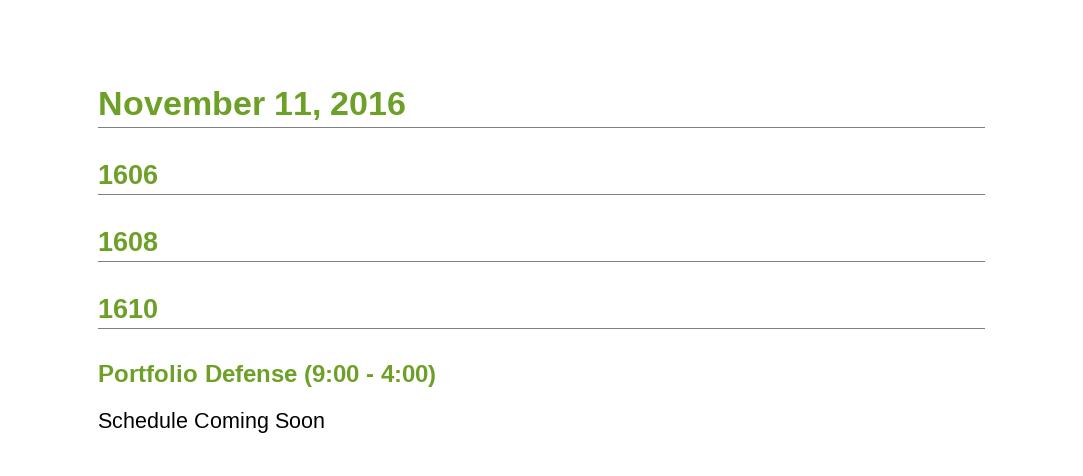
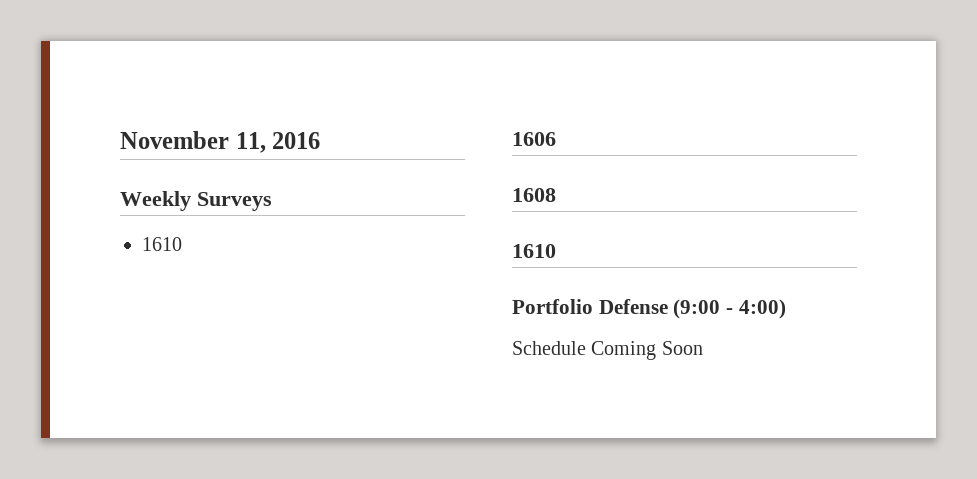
+ Weekly Surveys
+ 1610

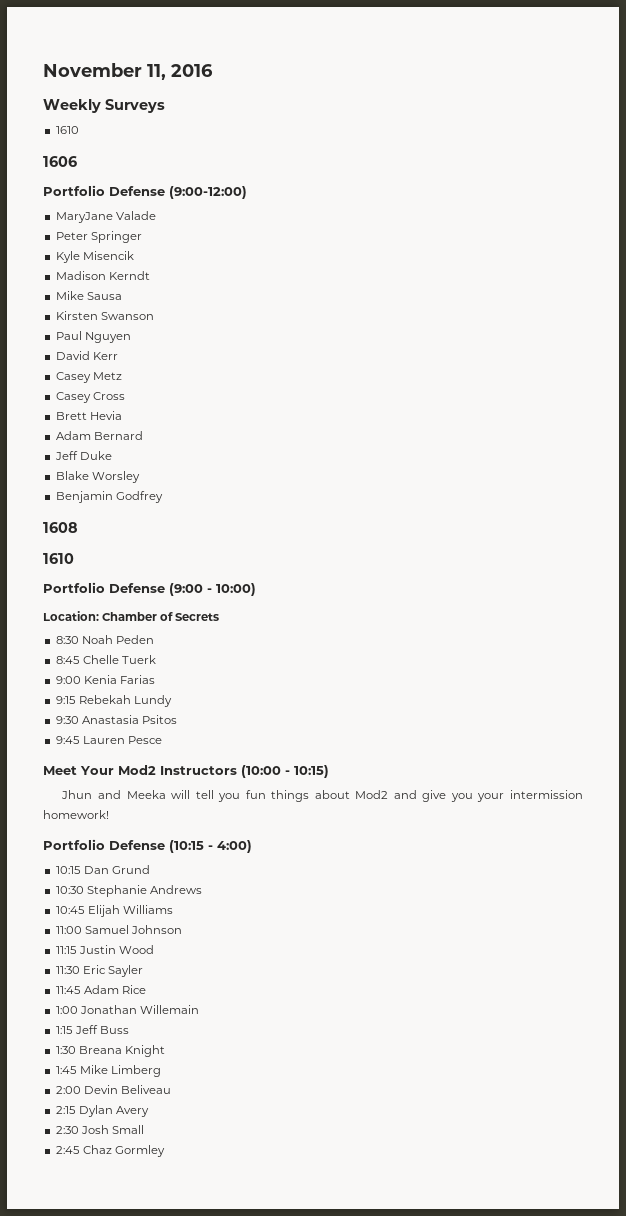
+ Portfolio Defense (9:00-12:00)
+ MaryJane Valade
+ Peter Springer
+ Kyle Misencik
+ Madison Kerndt
+ Mike Sausa
+ Kirsten Swanson
+ Paul Nguyen
+ David Kerr
+ Casey Metz
+ Casey Cross
+ Brett Hevia
+ Adam Bernard
+ Jeff Duke
+ Blake Worsley
+ Benjamin Godfrey
- Portfolio Defense (9:00 - 4:00)
- Schedule Coming Soon
+ Portfolio Defense (9:00 - 10:00)
+ Location: Chamber of Secrets
+ 8:30 Noah Peden
+ 8:45 Chelle Tuerk
+ 9:00 Kenia Farias
+ 9:15 Rebekah Lundy
+ 9:30 Anastasia Psitos
+ 9:45 Lauren Pesce
+ Meet Your Mod2 Instructors (10:00 - 10:15)
+ Jhun and Meeka will tell you fun things about Mod2 and give you your intermission homework!
+ Portfolio Defense (10:15 - 4:00)
+ 10:15 Dan Grund
+ 10:30 Stephanie Andrews
+ 10:45 Elijah Williams
+ 11:00 Samuel Johnson
+ 11:15 Justin Wood
+ 11:30 Eric Sayler
+ 11:45 Adam Rice
+ 1:00 Jonathan Willemain
+ 1:15 Jeff Buss
+ 1:30 Breana Knight
+ 1:45 Mike Limberg
+ 2:00 Devin Beliveau
+ 2:15 Dylan Avery
+ 2:30 Josh Small
+ 2:45 Chaz Gormley

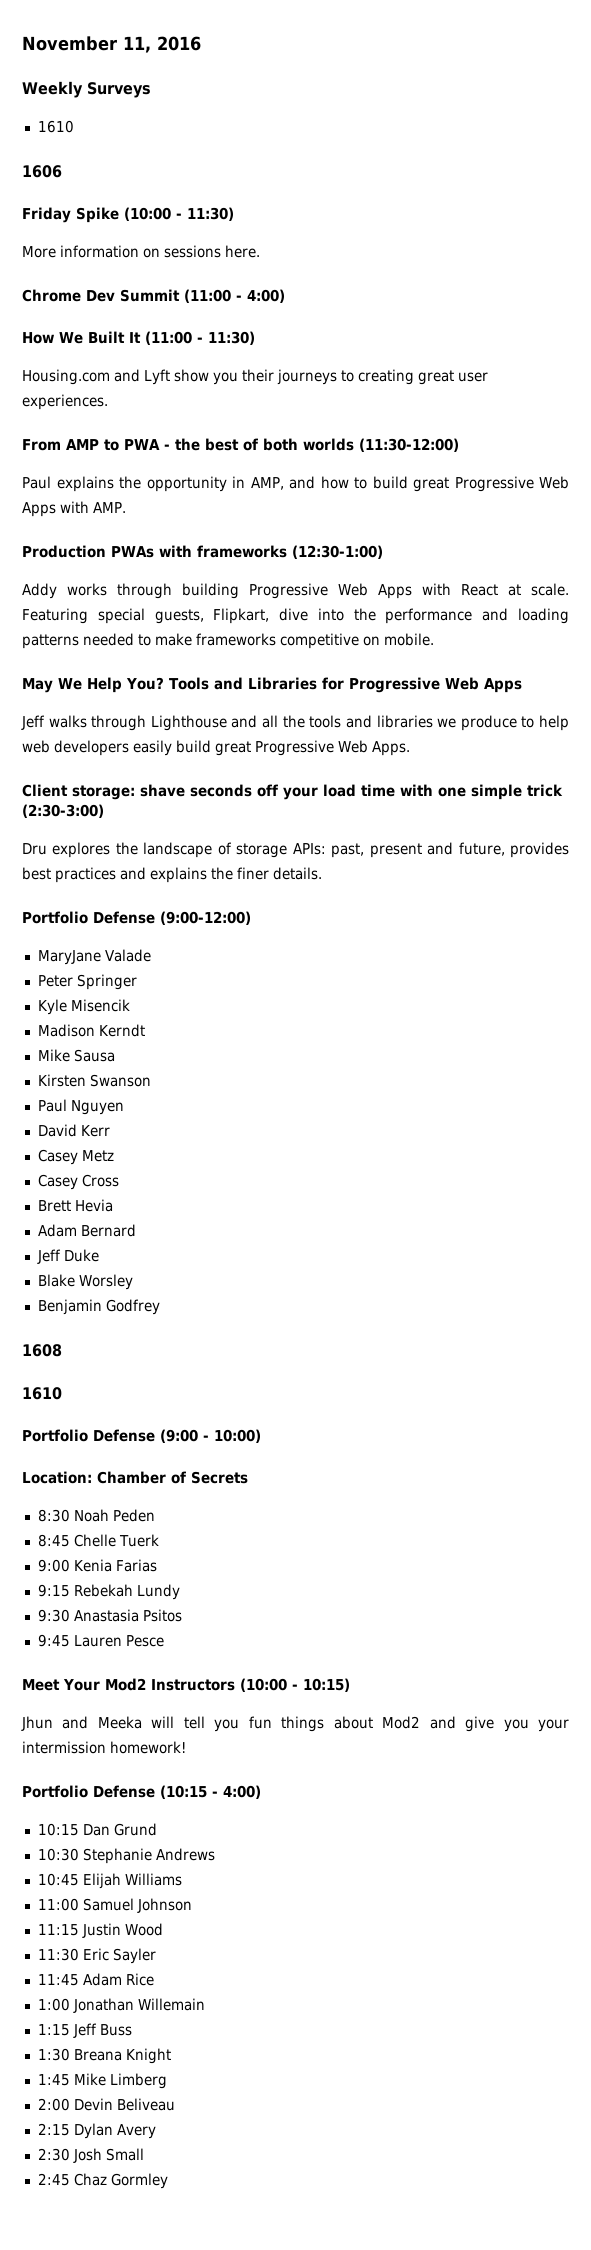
+ Friday Spike (10:00 - 11:30)
+ More information on sessions here.
+ Chrome Dev Summit (11:00 - 4:00)
+ How We Built It (11:00 - 11:30)
+ Housing.com and Lyft show you their journeys to creating great user experiences.
+ From AMP to PWA - the best of both worlds (11:30-12:00)
+ Paul explains the opportunity in AMP, and how to build great Progressive Web Apps with AMP.
+ Production PWAs with frameworks (12:30-1:00)
+ Addy works through building Progressive Web Apps with React at scale. Featuring special guests, Flipkart, dive into the performance and loading patterns needed to make frameworks competitive on mobile.
+ May We Help You? Tools and Libraries for Progressive Web Apps
+ Jeff walks through Lighthouse and all the tools and libraries we produce to help web developers easily build great Progressive Web Apps.
+ Client storage: shave seconds off your load time with one simple trick (2:30-3:00)
+ Dru explores the landscape of storage APIs: past, present and future, provides best practices and explains the finer details.

